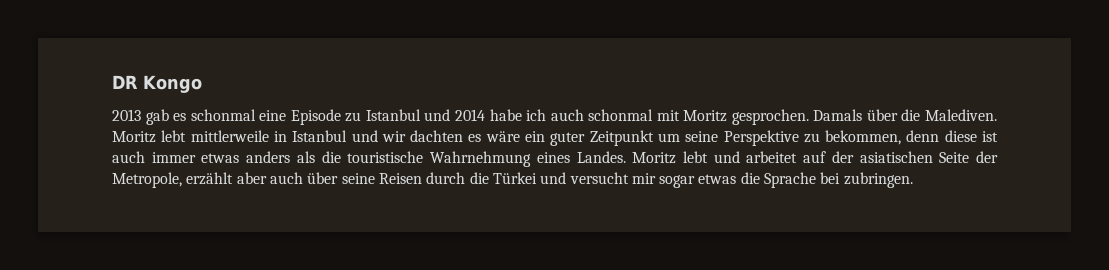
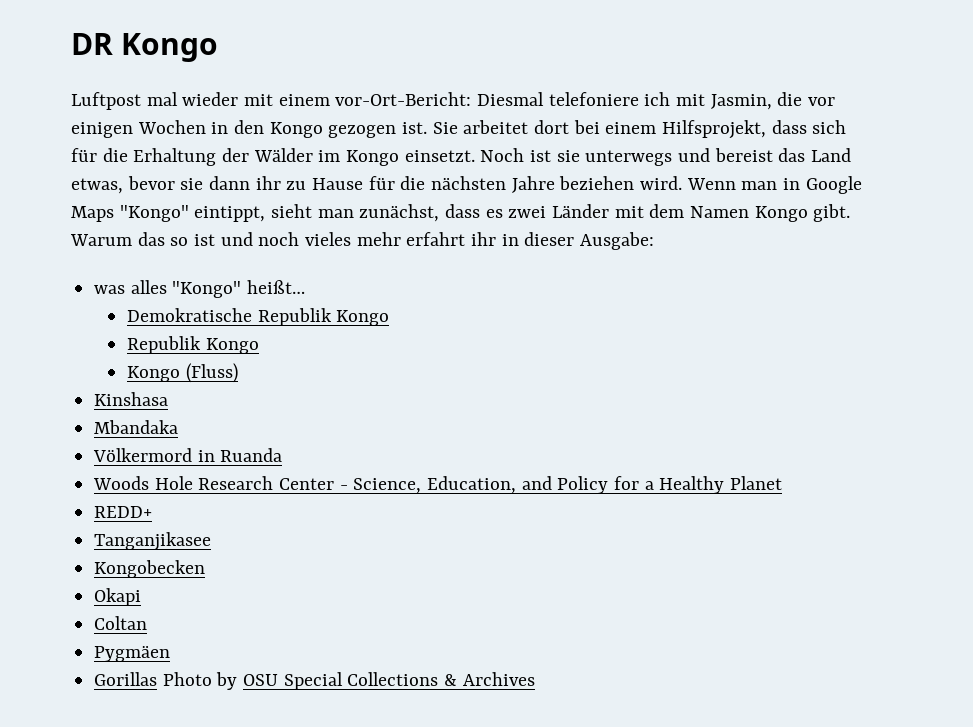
- 2013 gab es schonmal eine Episode zu Istanbul und 2014 habe ich auch schonmal mit Moritz gesprochen. Damals über die Malediven. Moritz lebt mittlerweile in Istanbul und wir dachten es wäre ein guter Zeitpunkt um seine Perspektive zu bekommen, denn diese ist auch immer etwas anders als die touristische Wahrnehmung eines Landes. Moritz lebt und arbeitet auf der asiatischen Seite der Metropole, erzählt aber auch über seine Reisen durch die Türkei und versucht mir sogar etwas die Sprache bei zubringen.
+ Luftpost mal wieder mit einem vor-Ort-Bericht: Diesmal telefoniere ich mit Jasmin, die vor einigen Wochen in den Kongo gezogen ist. Sie arbeitet dort bei einem Hilfsprojekt, dass sich für die Erhaltung der Wälder im Kongo einsetzt. Noch ist sie unterwegs und bereist das Land etwas, bevor sie dann ihr zu Hause für die nächsten Jahre beziehen wird. Wenn man in Google Maps "Kongo" eintippt, sieht man zunächst, dass es zwei Länder mit dem Namen Kongo gibt. Warum das so ist und noch vieles mehr erfahrt ihr in dieser Ausgabe:
+ was alles "Kongo" heißt…
+ Demokratische Republik Kongo
+ Republik Kongo
+ Kongo (Fluss)
+ Kinshasa
+ Mbandaka
+ Völkermord in Ruanda
+ Woods Hole Research Center - Science, Education, and Policy for a Healthy Planet
+ REDD+
+ Tanganjikasee
+ Kongobecken
+ Okapi
+ Coltan
+ Pygmäen
+ Gorillas Photo by OSU Special Collections & Archives

